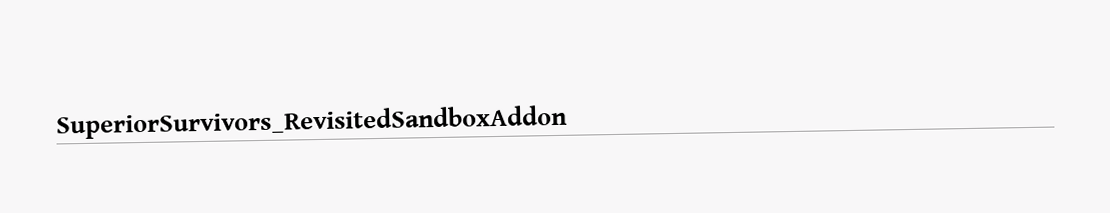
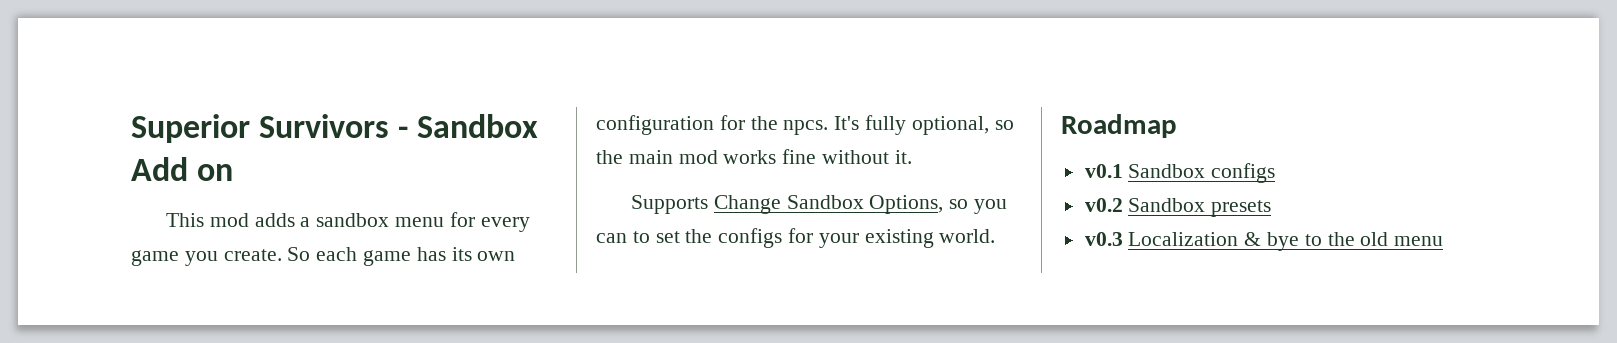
- SuperiorSurvivors_RevisitedSandboxAddon
+ Superior Survivors - Sandbox Add on
+ This mod adds a sandbox menu for every game you create. So each game has its own configuration for the npcs. It's fully optional, so the main mod works fine without it.
+ Supports Change Sandbox Options, so you can to set the configs for your existing world.
+ Roadmap
+ v0.1 Sandbox configs
+ v0.2 Sandbox presets
+ v0.3 Localization & bye to the old menu

